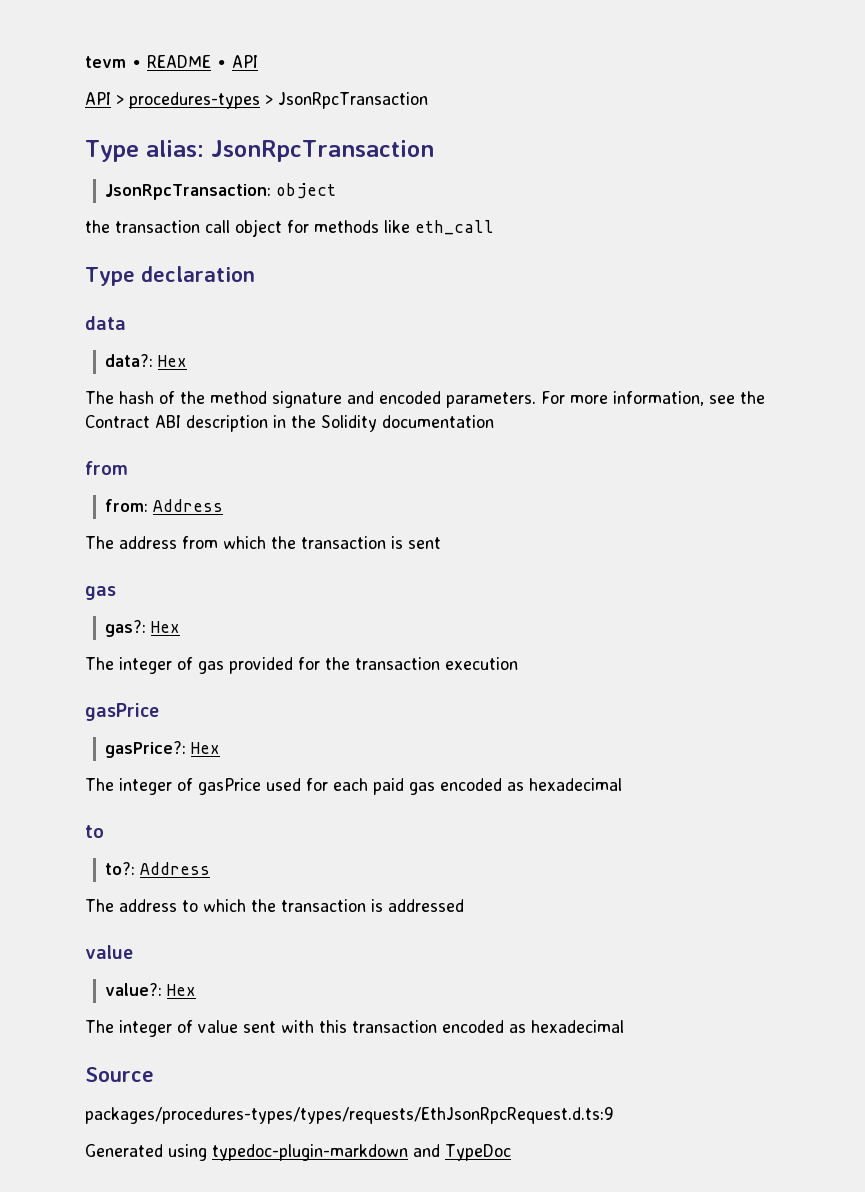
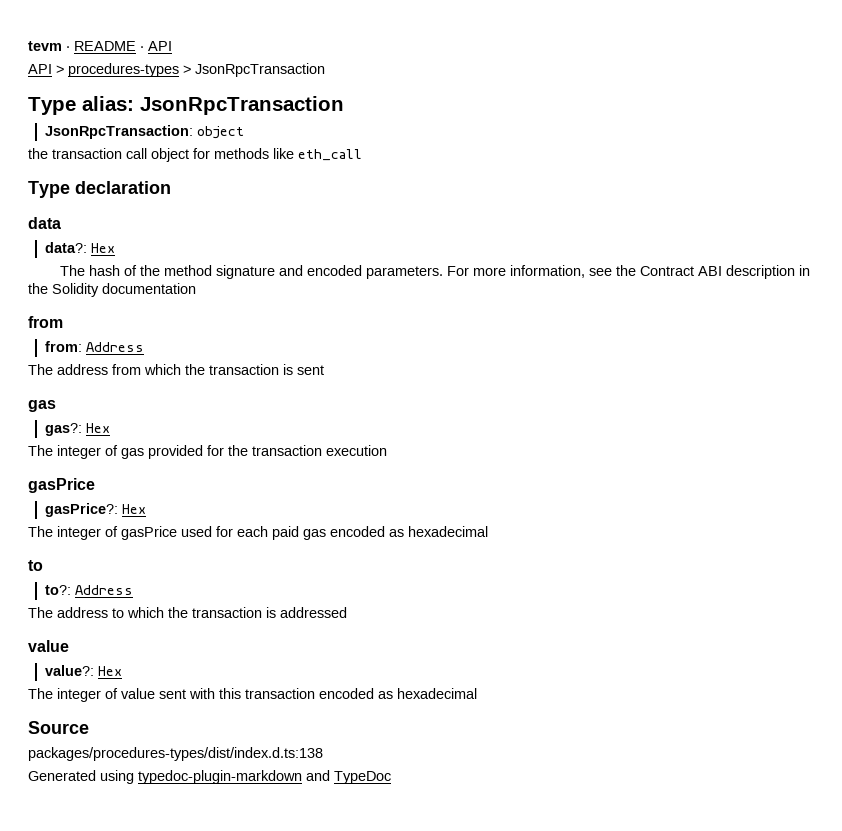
- packages/procedures-types/types/requests/EthJsonRpcRequest.d.ts:9
+ packages/procedures-types/dist/index.d.ts:138

